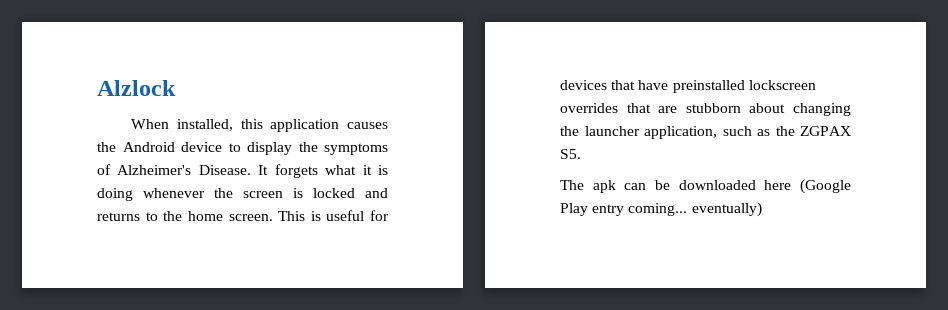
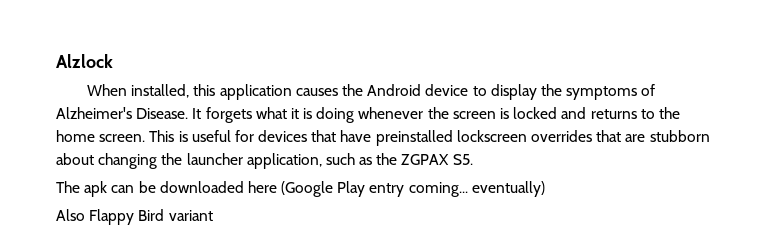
+ Also Flappy Bird variant

